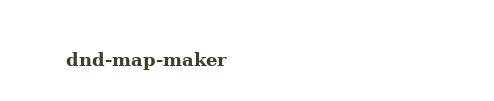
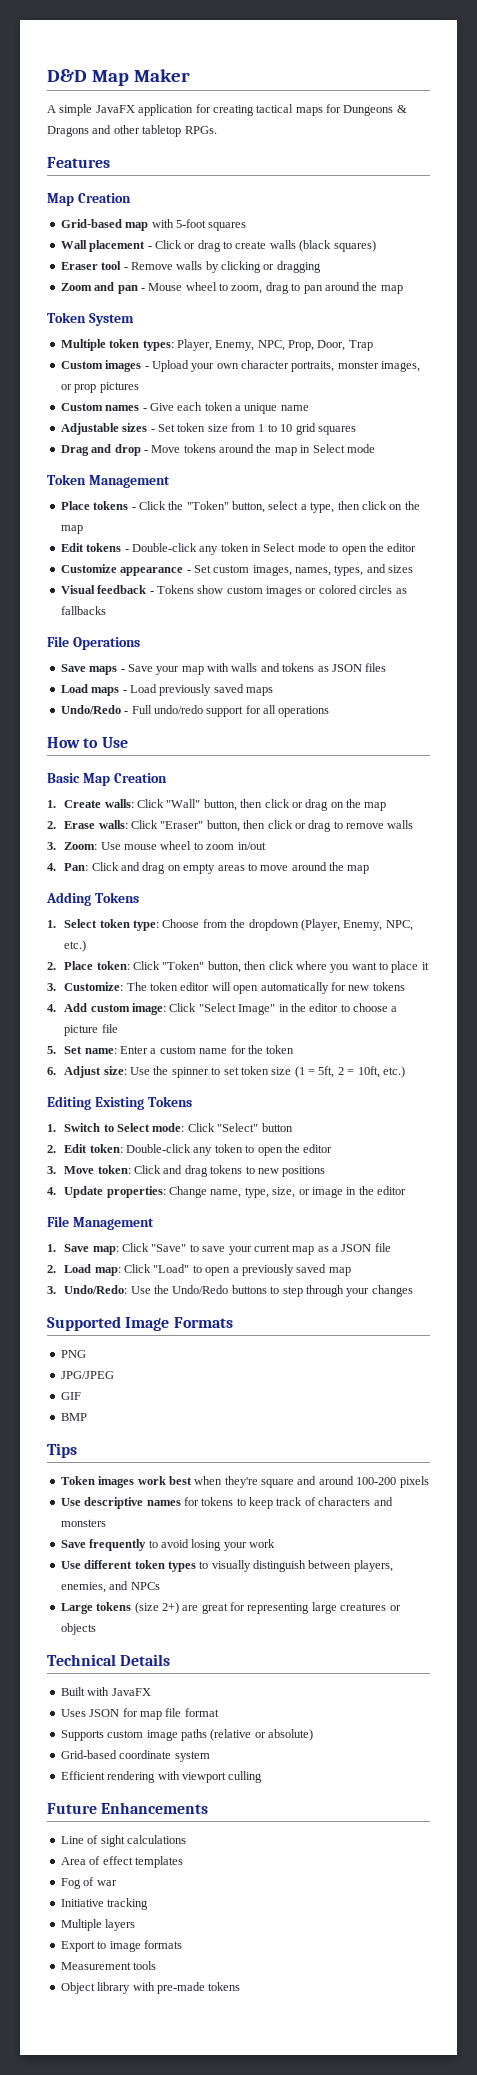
- dnd-map-maker
+ D&D Map Maker
+ A simple JavaFX application for creating tactical maps for Dungeons & Dragons and other tabletop RPGs.
+ Features
+ Map Creation
+ Grid-based map with 5-foot squares
+ Wall placement - Click or drag to create walls (black squares)
+ Eraser tool - Remove walls by clicking or dragging
+ Zoom and pan - Mouse wheel to zoom, drag to pan around the map
+ Token System
+ Multiple token types: Player, Enemy, NPC, Prop, Door, Trap
+ Custom images - Upload your own character portraits, monster images, or prop pictures
+ Custom names - Give each token a unique name
+ Adjustable sizes - Set token size from 1 to 10 grid squares
+ Drag and drop - Move tokens around the map in Select mode
+ Token Management
+ Place tokens - Click the "Token" button, select a type, then click on the map
+ Edit tokens - Double-click any token in Select mode to open the editor
+ Customize appearance - Set custom images, names, types, and sizes
+ Visual feedback - Tokens show custom images or colored circles as fallbacks
+ File Operations
+ Save maps - Save your map with walls and tokens as JSON files
+ Load maps - Load previously saved maps
+ Undo/Redo - Full undo/redo support for all operations
+ How to Use
+ Basic Map Creation
+ 1. Create walls: Click "Wall" button, then click or drag on the map
+ 2. Erase walls: Click "Eraser" button, then click or drag to remove walls
+ 3. Zoom: Use mouse wheel to zoom in/out
+ 4. Pan: Click and drag on empty areas to move around the map
+ Adding Tokens
+ 1. Select token type: Choose from the dropdown (Player, Enemy, NPC, etc.)
+ 2. Place token: Click "Token" button, then click where you want to place it
+ 3. Customize: The token editor will open automatically for new tokens
+ 4. Add custom image: Click "Select Image" in the editor to choose a picture file
+ 5. Set name: Enter a custom name for the token
+ 6. Adjust size: Use the spinner to set token size (1 = 5ft, 2 = 10ft, etc.)
+ Editing Existing Tokens
+ 1. Switch to Select mode: Click "Select" button
+ 2. Edit token: Double-click any token to open the editor
+ 3. Move token: Click and drag tokens to new positions
+ 4. Update properties: Change name, type, size, or image in the editor
+ File Management
+ 1. Save map: Click "Save" to save your current map as a JSON file
+ 2. Load map: Click "Load" to open a previously saved map
+ 3. Undo/Redo: Use the Undo/Redo buttons to step through your changes
+ Supported Image Formats
+ PNG
+ JPG/JPEG
+ GIF
+ BMP
+ Tips
+ Token images work best when they're square and around 100-200 pixels
+ Use descriptive names for tokens to keep track of characters and monsters
+ Save frequently to avoid losing your work
+ Use different token types to visually distinguish between players, enemies, and NPCs
+ Large tokens (size 2+) are great for representing large creatures or objects
+ Technical Details
+ Built with JavaFX
+ Uses JSON for map file format
+ Supports custom image paths (relative or absolute)
+ Grid-based coordinate system
+ Efficient rendering with viewport culling
+ Future Enhancements
+ Line of sight calculations
+ Area of effect templates
+ Fog of war
+ Initiative tracking
+ Multiple layers
+ Export to image formats
+ Measurement tools
+ Object library with pre-made tokens

